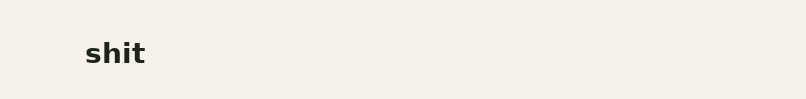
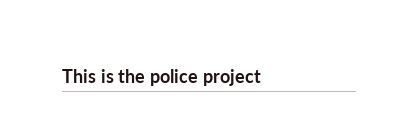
- shit
+ This is the police project

